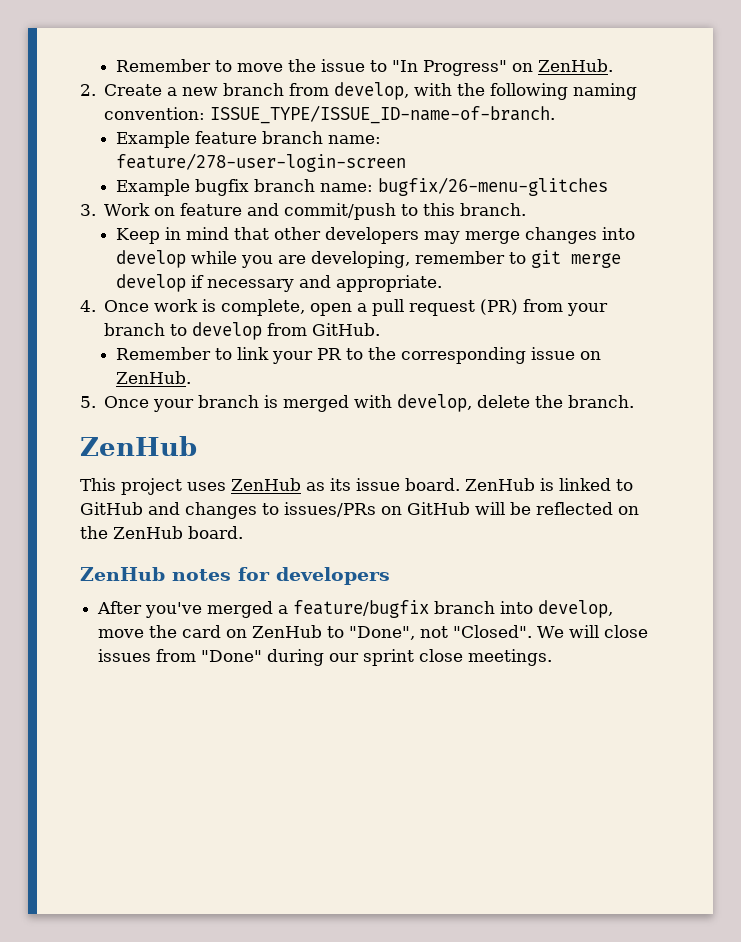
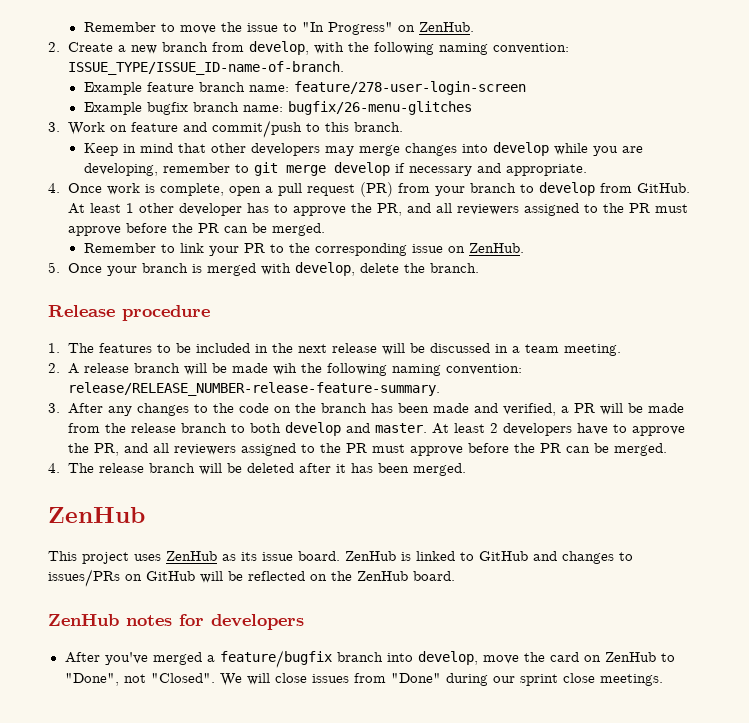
+ At least 1 other developer has to approve the PR, and all reviewers assigned to the PR must approve before the PR can be merged.
+ Release procedure
+ 1. The features to be included in the next release will be discussed in a team meeting.
+ 2. A release branch will be made wih the following naming convention: release/RELEASE_NUMBER-release-feature-summary.
+ 3. After any changes to the code on the branch has been made and verified, a PR will be made from the release branch to both develop and master. At least 2 developers have to approve the PR, and all reviewers assigned to the PR must approve before the PR can be merged.
+ 4. The release branch will be deleted after it has been merged.

